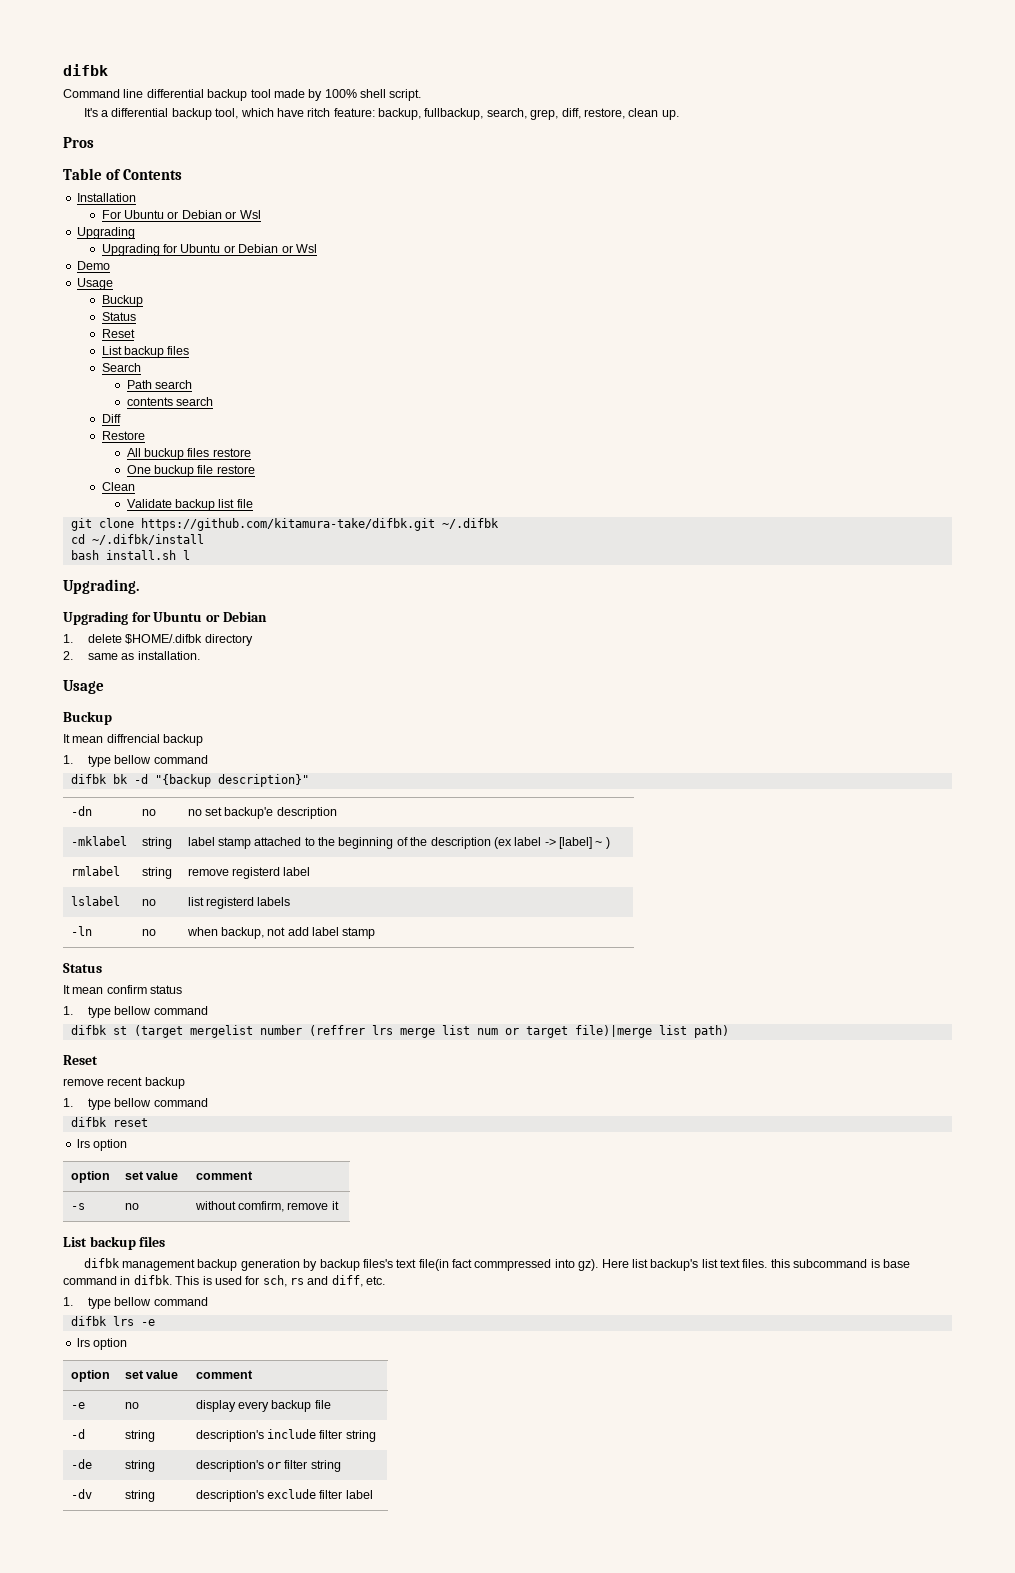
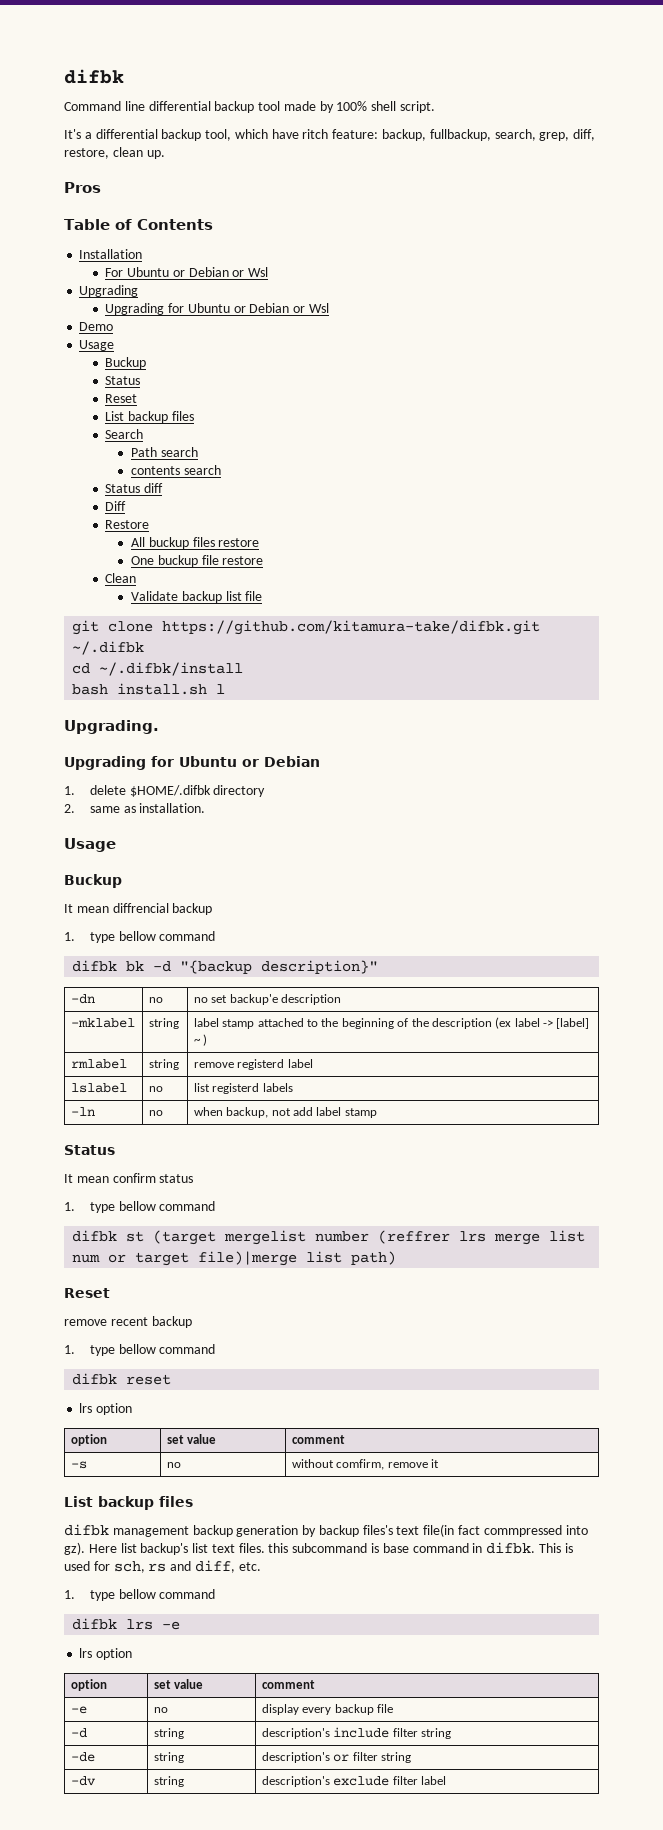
+ Status diff

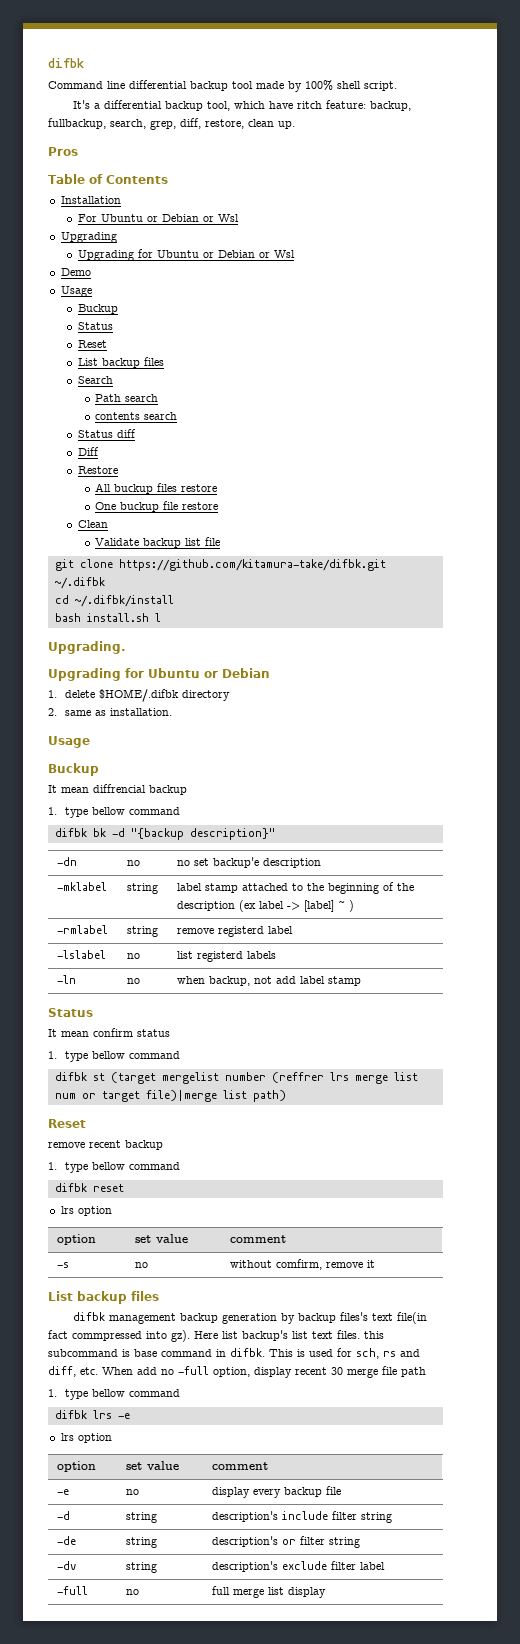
- rmlabel | string | remove registerd label
+ -rmlabel | string | remove registerd label
- lslabel | no | list registerd labels
+ -lslabel | no | list registerd labels
- This is used for sch, rs and diff, etc.
+ This is used for sch, rs and diff, etc. When add no -full option, display recent 30 merge file path
+ -full | no | full merge list display

